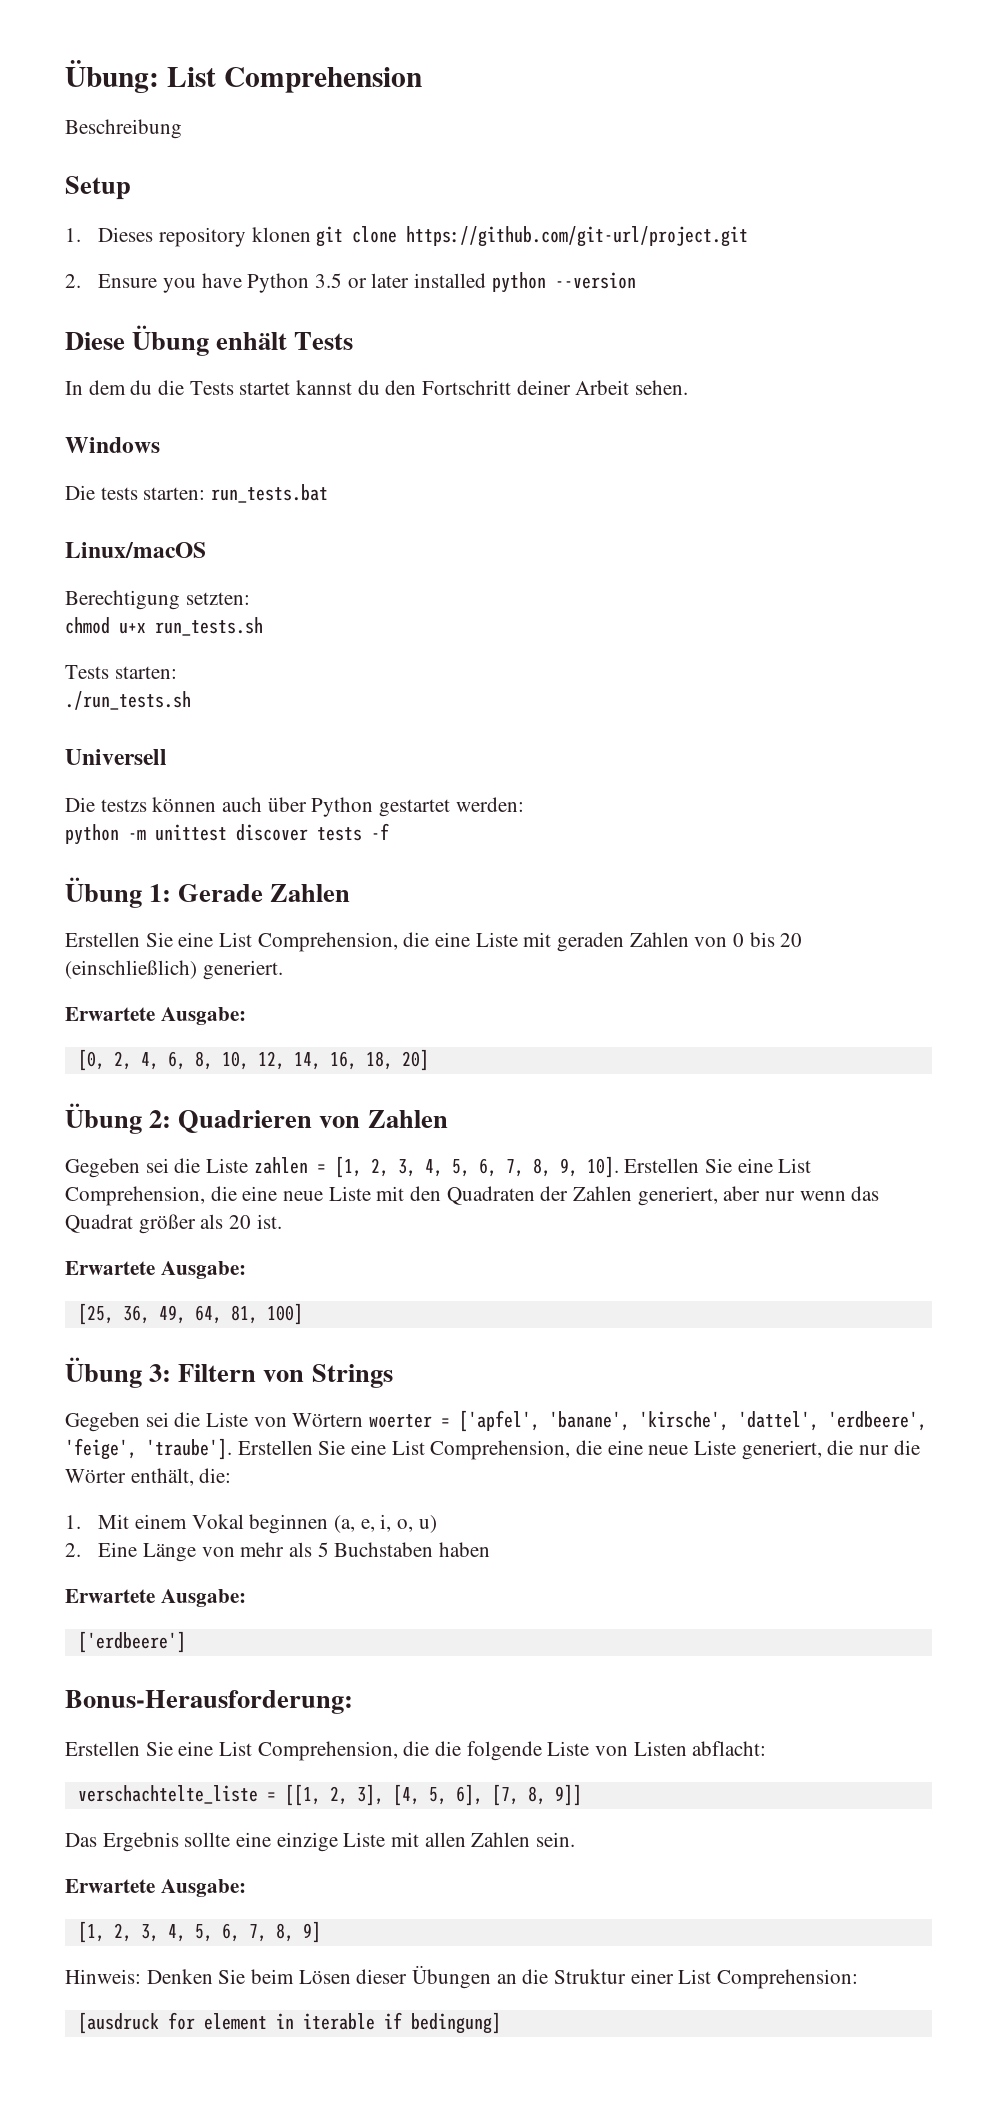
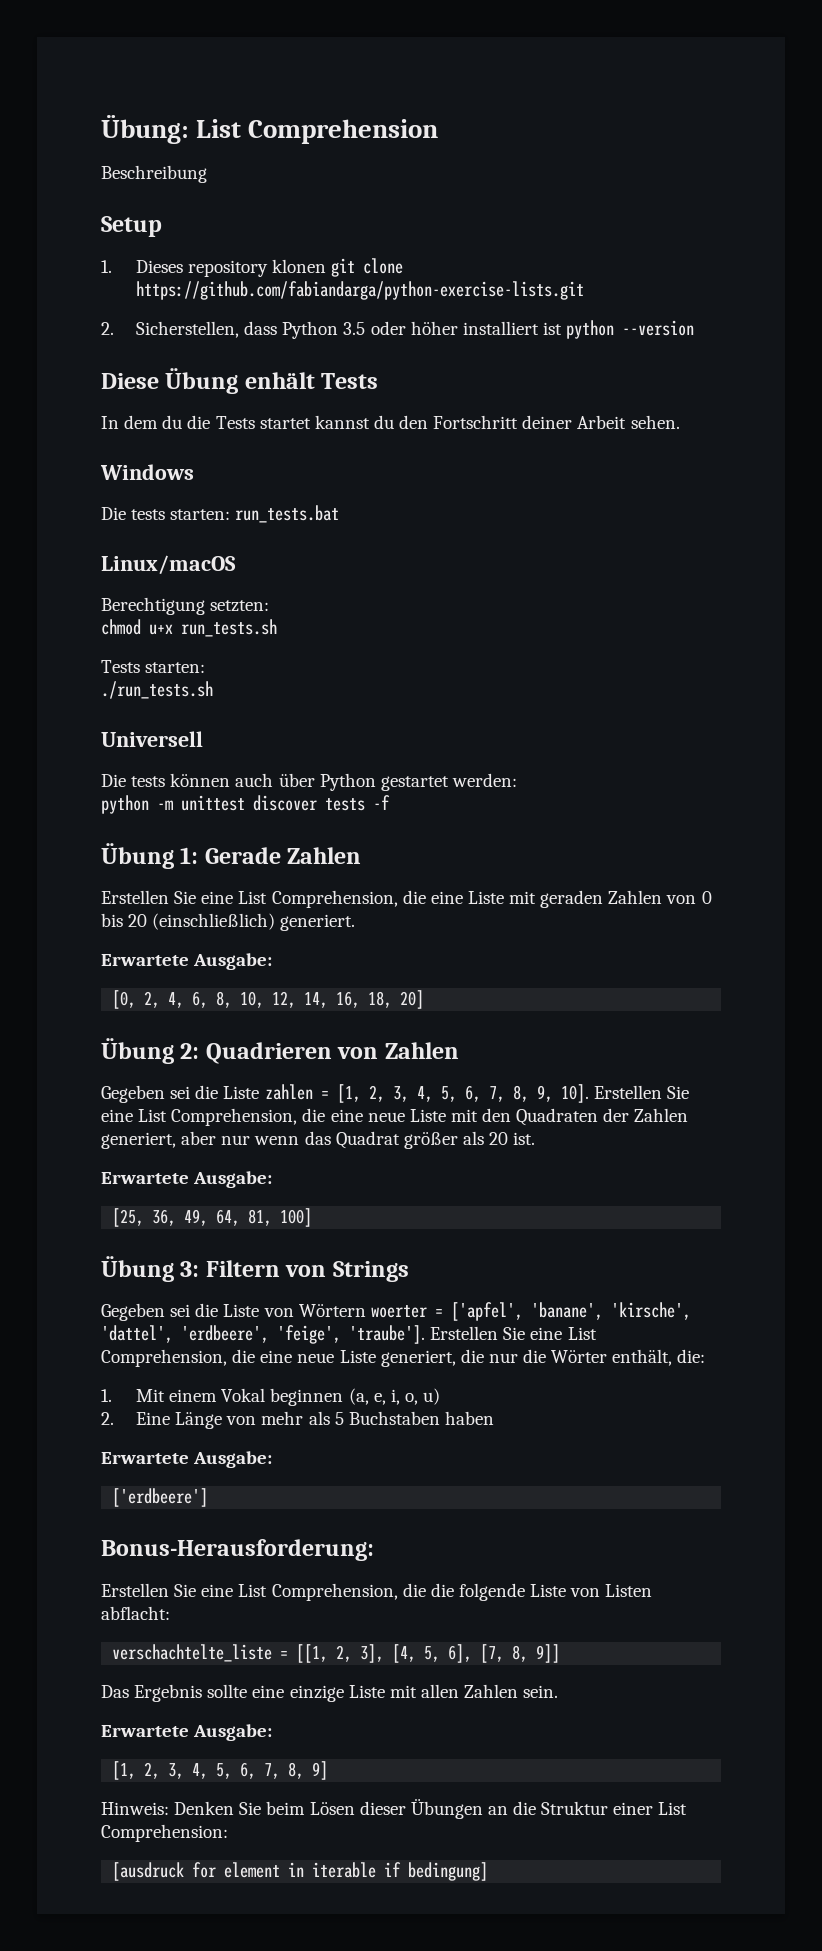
- 1. Dieses repository klonen git clone https://github.com/git-url/project.git
- 2. Ensure you have Python 3.5 or later installed python --version
+ 1. Dieses repository klonen git clone https://github.com/fabiandarga/python-exercise-lists.git
+ 2. Sicherstellen, dass Python 3.5 oder höher installiert ist python --version
- Die testzs können auch über Python gestartet werden:
+ Die tests können auch über Python gestartet werden:

